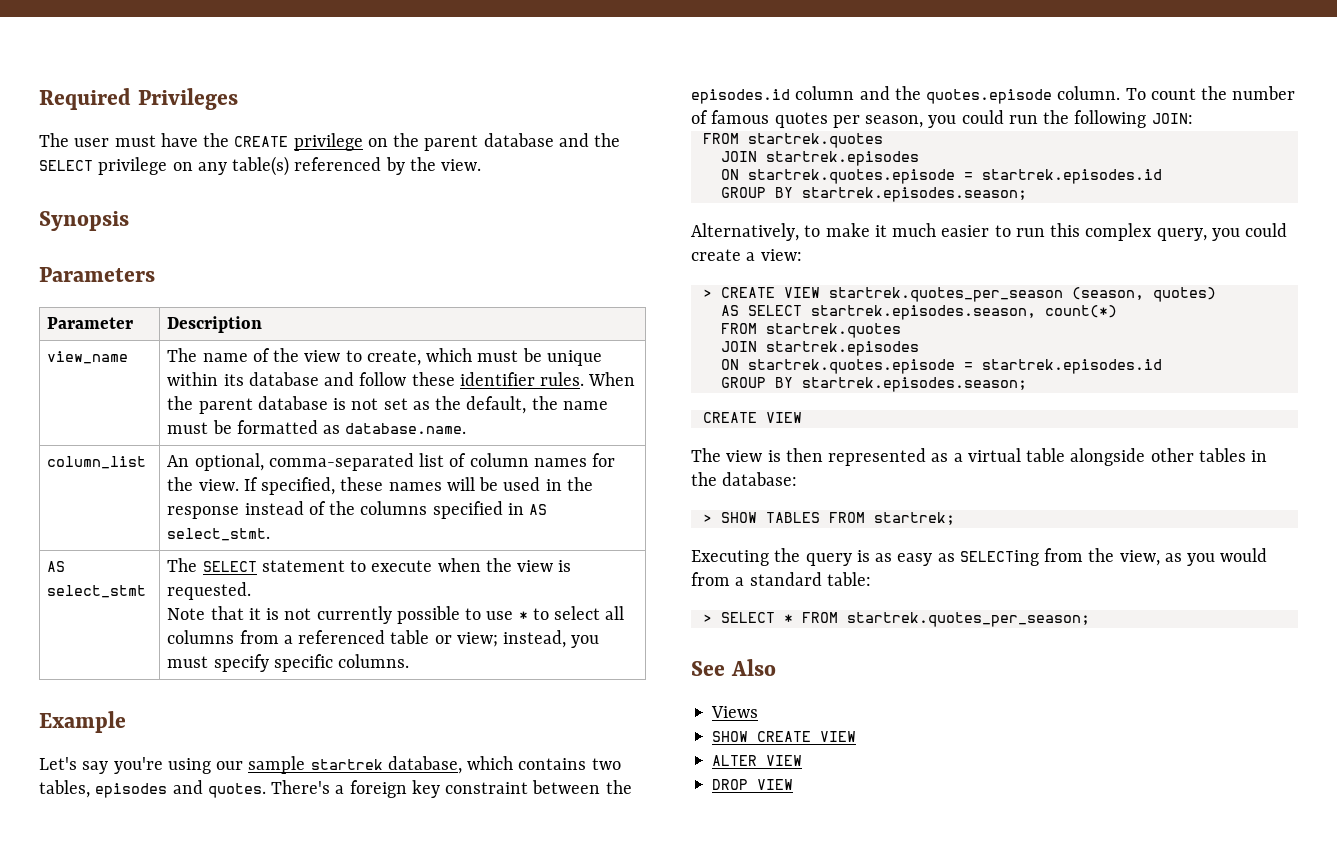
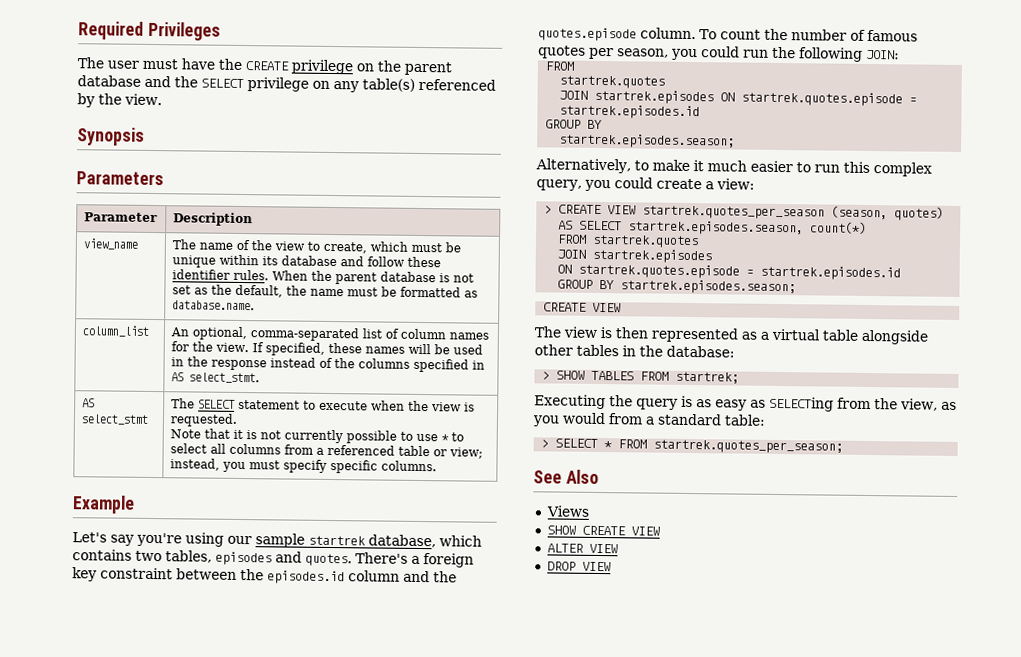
  To count the number of famous quotes per season, you could run the following JOIN:
- FROM startrek.quotes
- JOIN startrek.episodes
- ON startrek.quotes.episode = startrek.episodes.id
- GROUP BY startrek.episodes.season;
+ FROM
+ startrek.quotes
+ JOIN startrek.episodes ON startrek.quotes.episode = startrek.episodes.id
+ GROUP BY
+ startrek.episodes.season;

